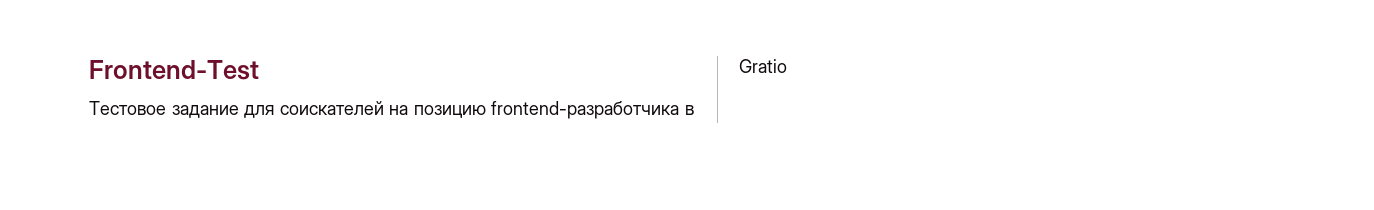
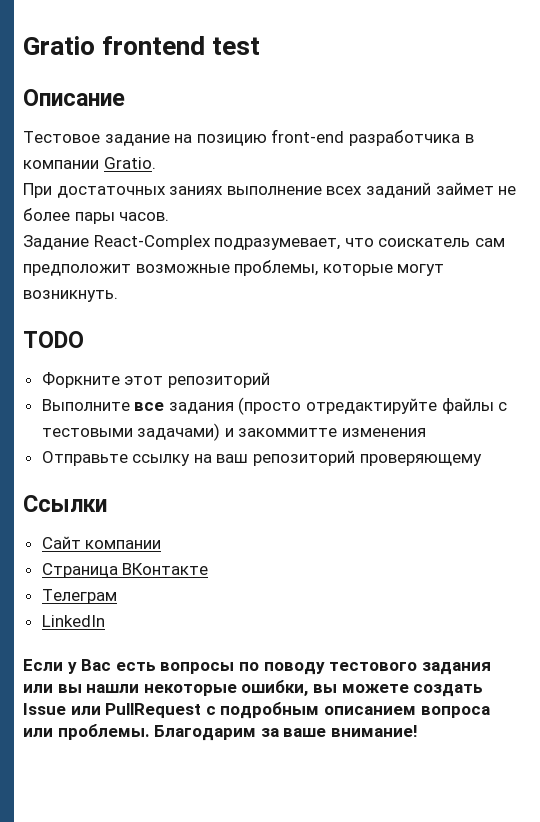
- Frontend-Test
- Тестовое задание для соискателей на позицию frontend-разработчика в Gratio
+ Gratio frontend test
+ Описание
+ Тестовое задание на позицию front-end разработчика в компании Gratio.
+ При достаточных заниях выполнение всех заданий займет не более пары часов.
+ Задание React-Complex подразумевает, что соискатель сам предположит возможные проблемы, которые могут возникнуть.
+ TODO
+ Форкните этот репозиторий
+ Выполните все задания (просто отредактируйте файлы с тестовыми задачами) и закоммитте изменения
+ Отправьте ссылку на ваш репозиторий проверяющему
+ Ссылки
+ Сайт компании
+ Страница ВКонтакте
+ Телеграм
+ LinkedIn
+ Если у Вас есть вопросы по поводу тестового задания или вы нашли некоторые ошибки, вы можете создать Issue или PullRequest с подробным описанием вопроса или проблемы. Благодарим за ваше внимание!

